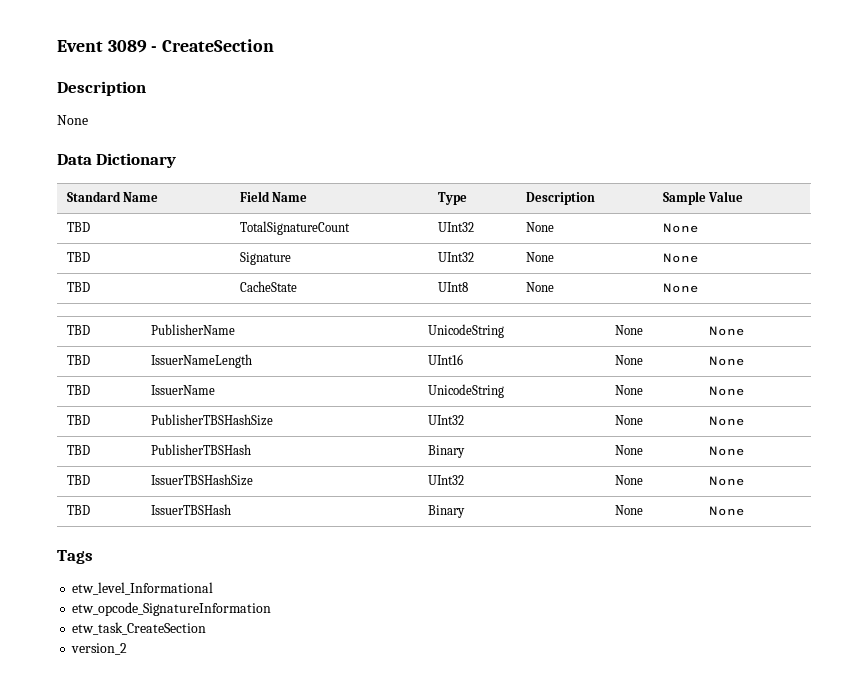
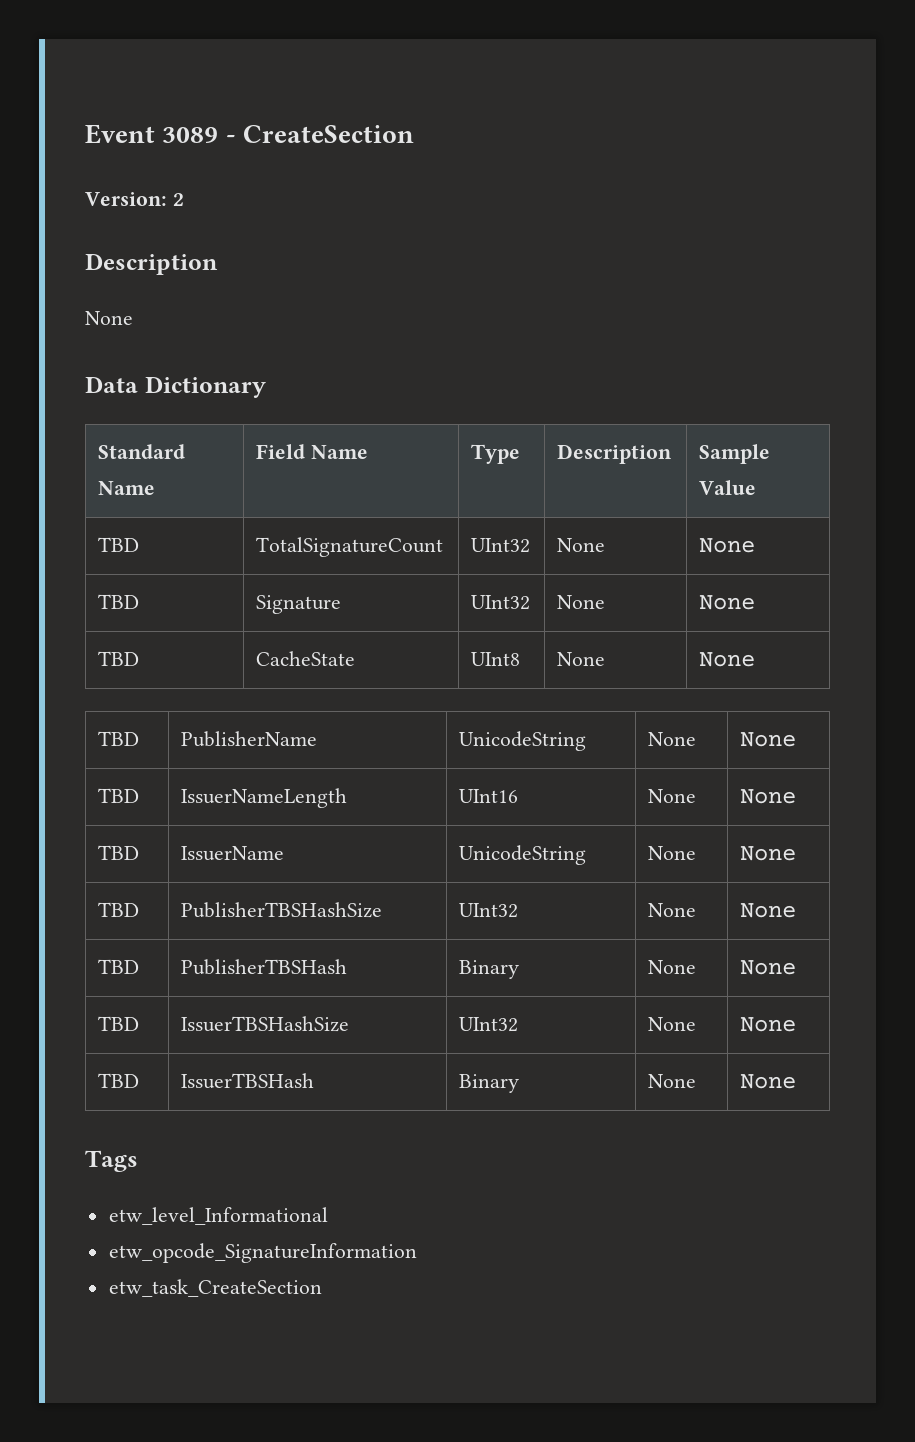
+ Version: 2
- version_2

